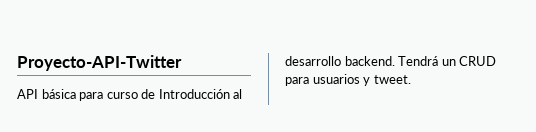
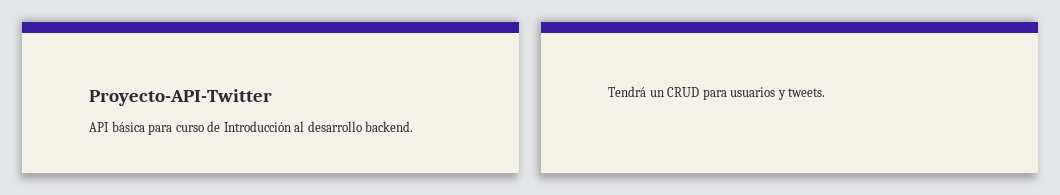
- Tendrá un CRUD para usuarios y tweet.
+ Tendrá un CRUD para usuarios y tweets.

